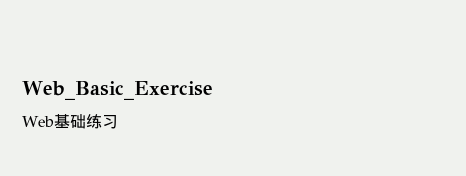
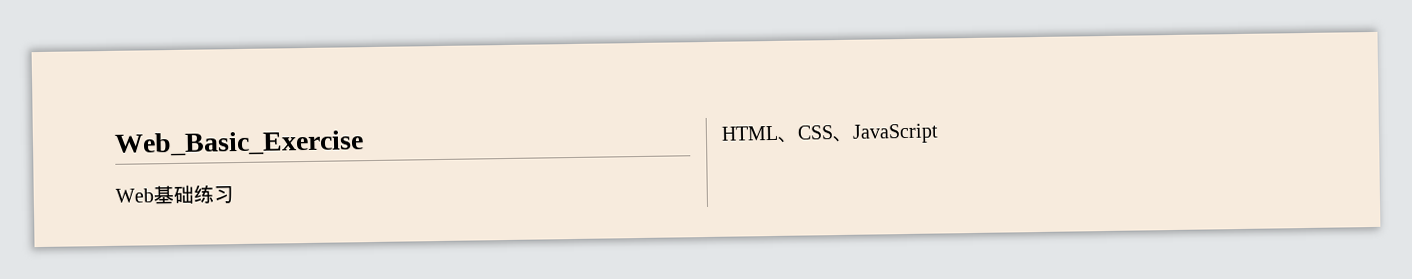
+ HTML、CSS、JavaScript

